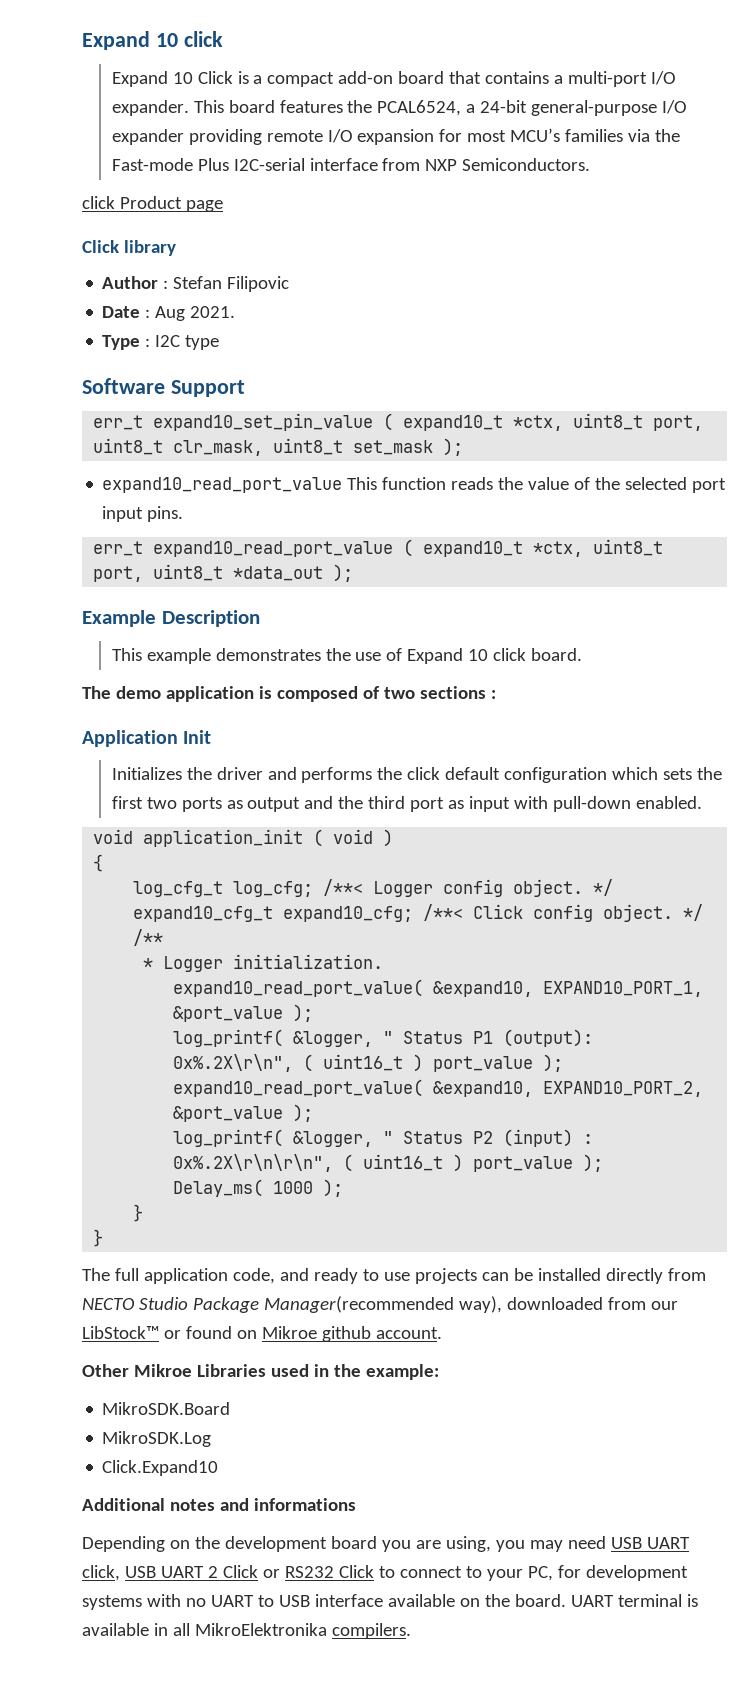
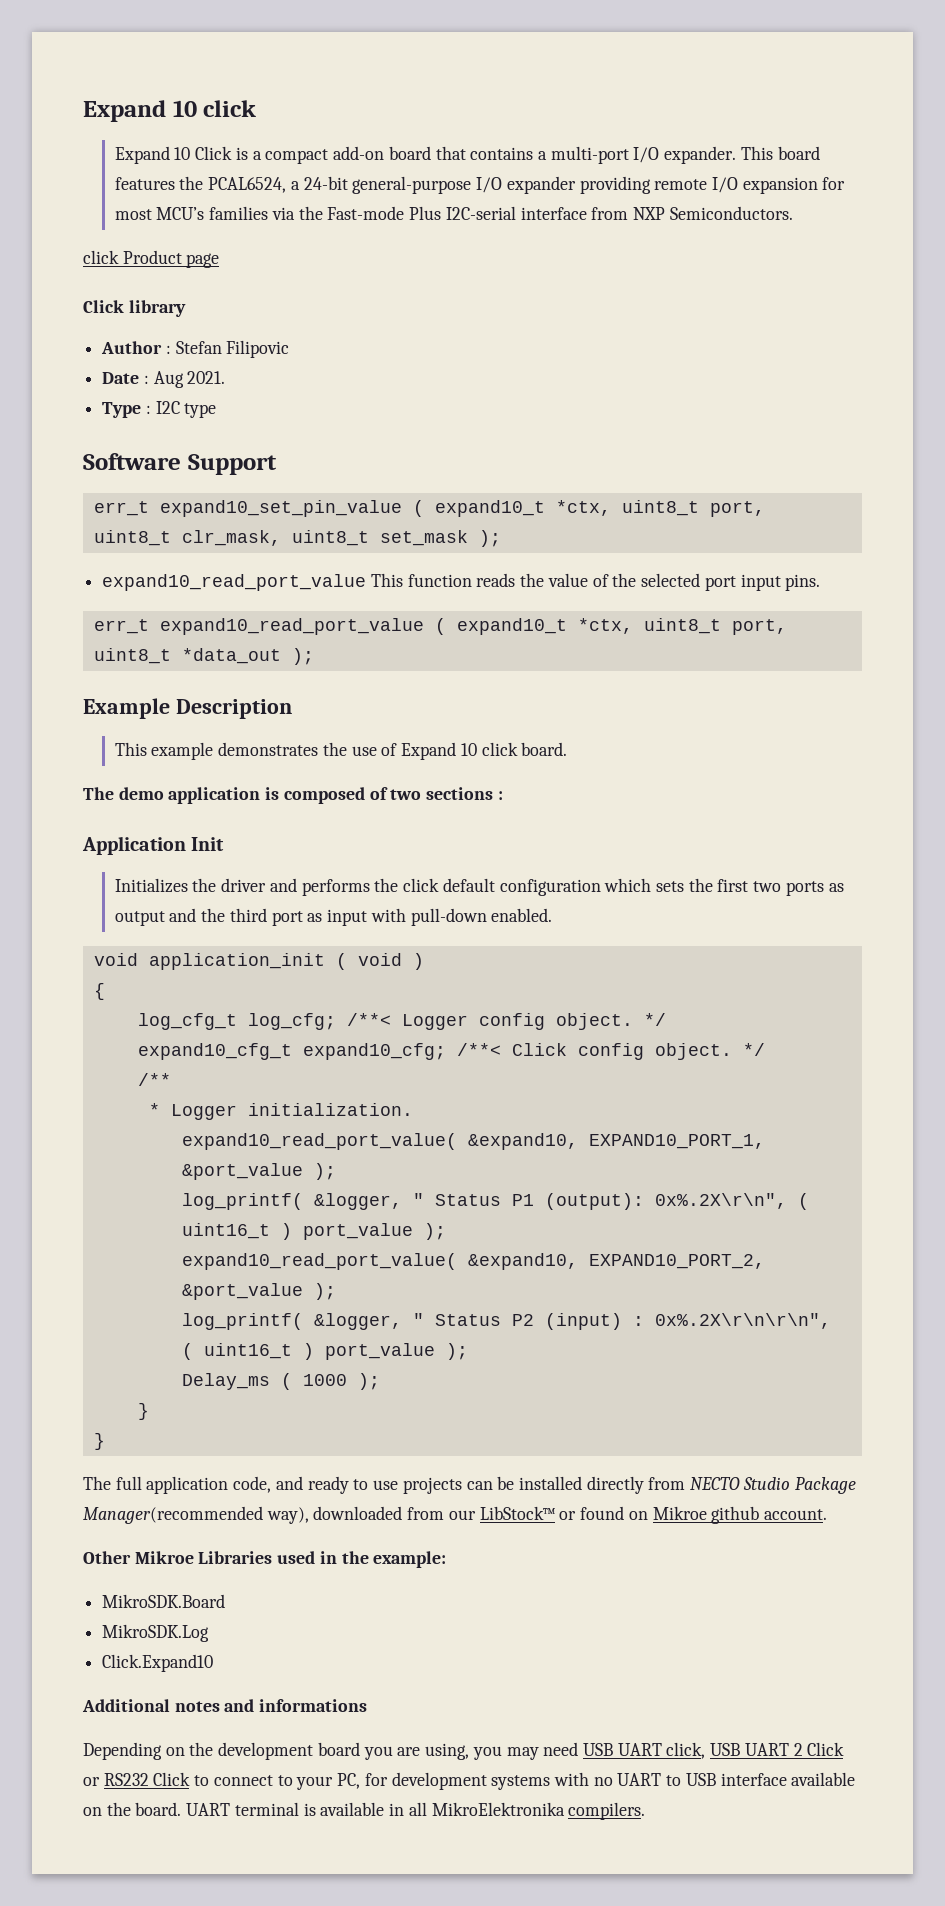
- Delay_ms( 1000 );
+ Delay_ms ( 1000 );

